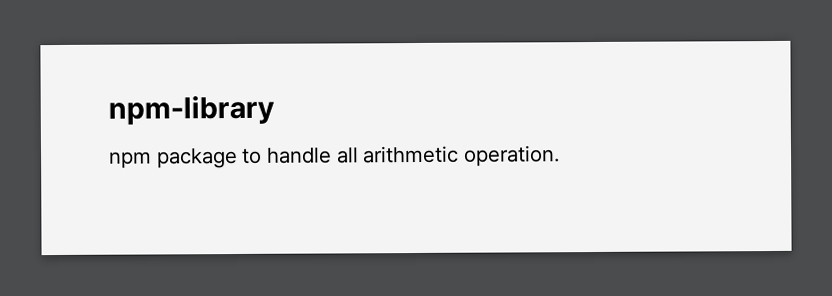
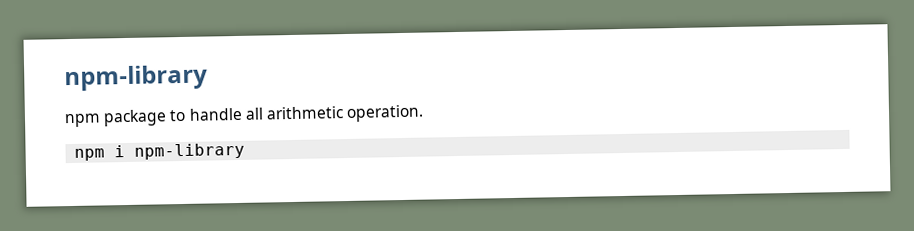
+ npm i npm-library

